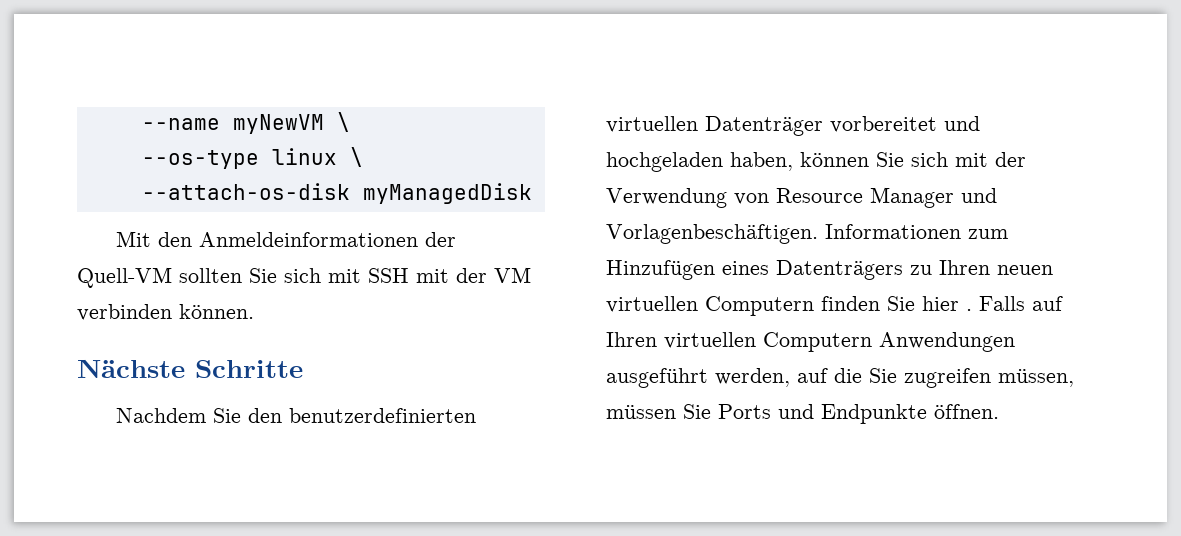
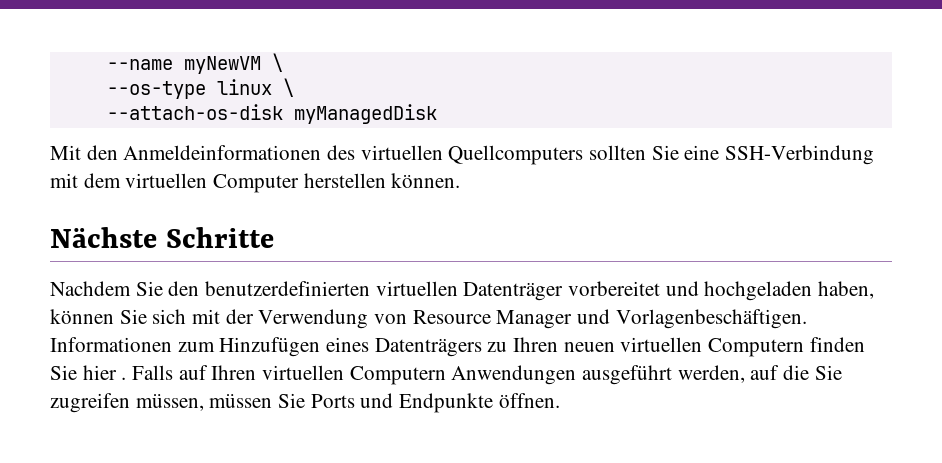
- Mit den Anmeldeinformationen der Quell-VM sollten Sie sich mit SSH mit der VM verbinden können.
+ Mit den Anmeldeinformationen des virtuellen Quellcomputers sollten Sie eine SSH-Verbindung mit dem virtuellen Computer herstellen können.

